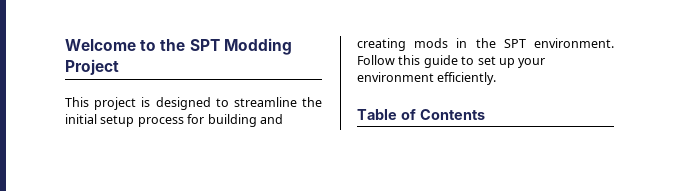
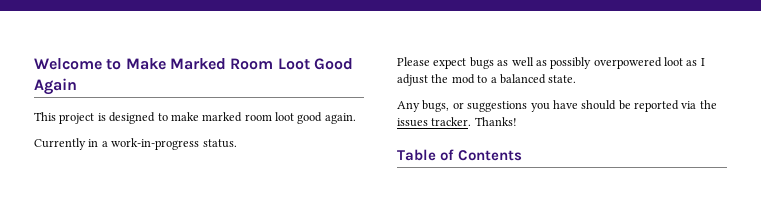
- Welcome to the SPT Modding Project
+ Welcome to Make Marked Room Loot Good Again
- This project is designed to streamline the initial setup process for building and creating mods in the SPT environment. Follow this guide to set up your environment efficiently.
+ This project is designed to make marked room loot good again.
+ Currently in a work-in-progress status.
+ Please expect bugs as well as possibly overpowered loot as I adjust the mod to a balanced state.
+ Any bugs, or suggestions you have should be reported via the issues tracker. Thanks!

